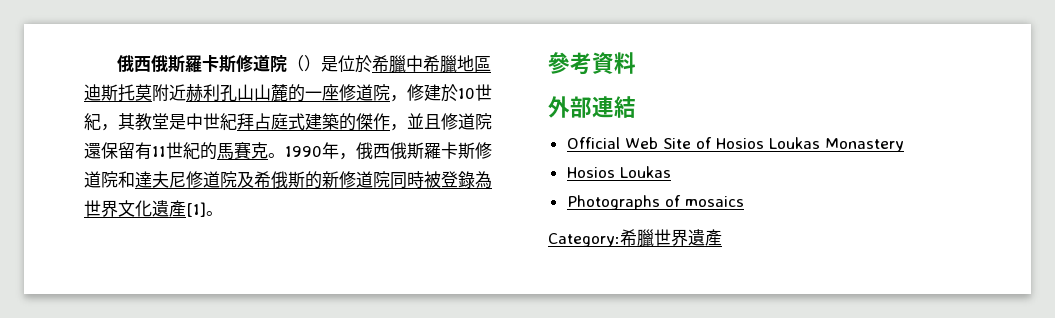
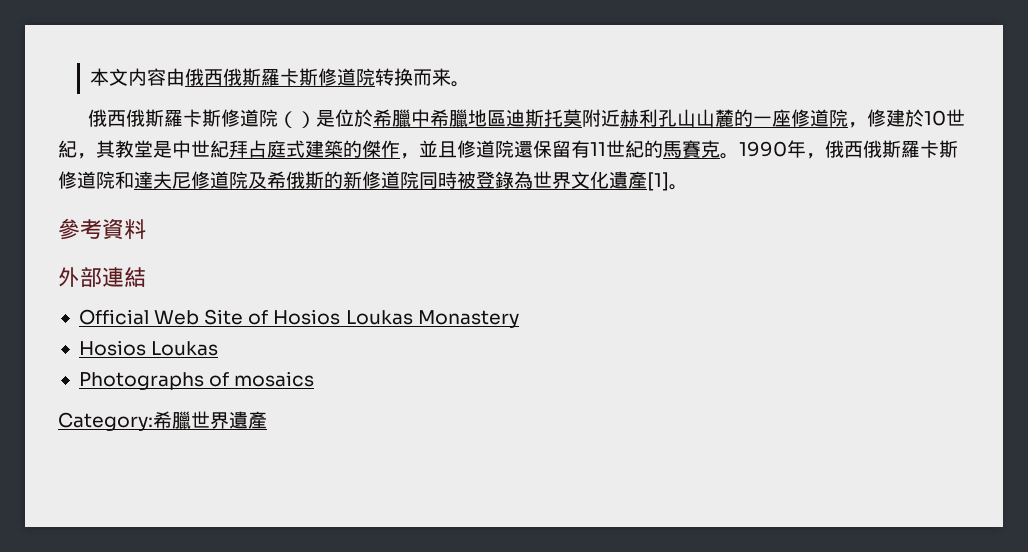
+ 本文内容由俄西俄斯羅卡斯修道院转换而来。

